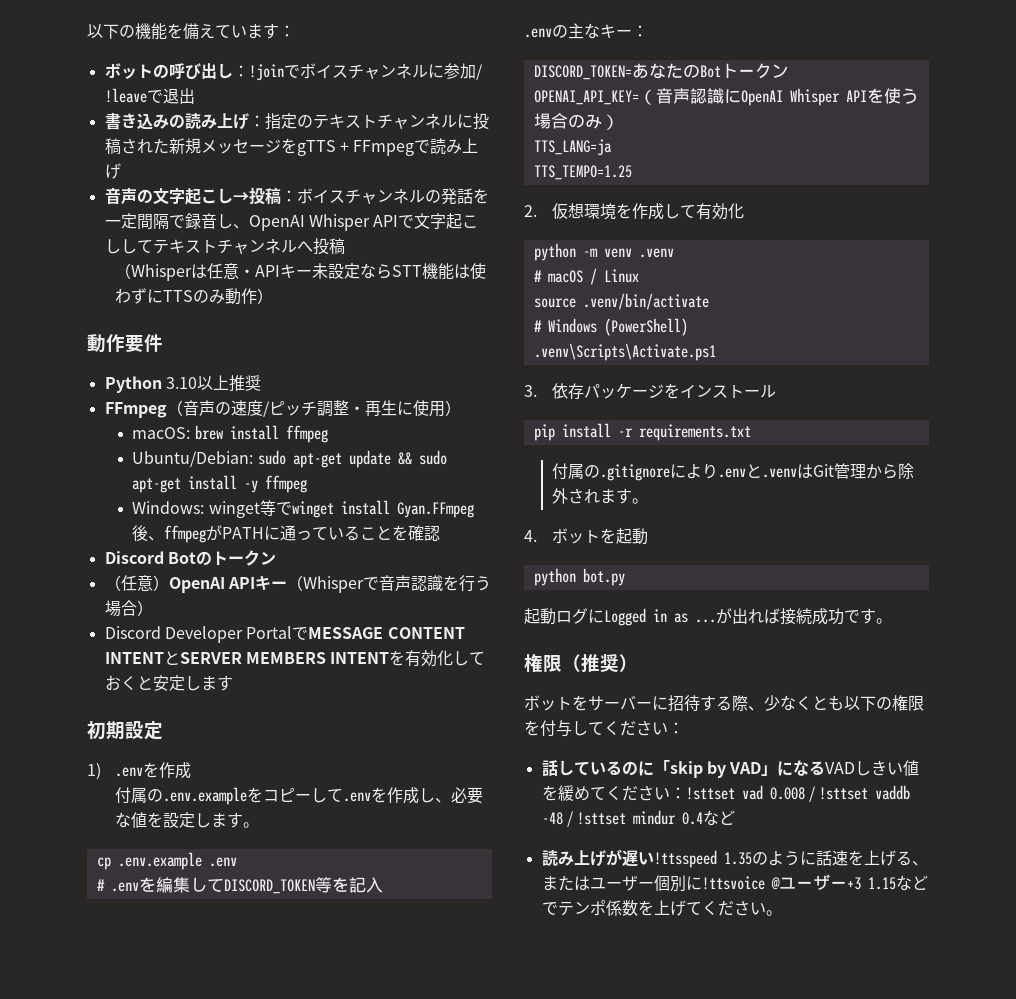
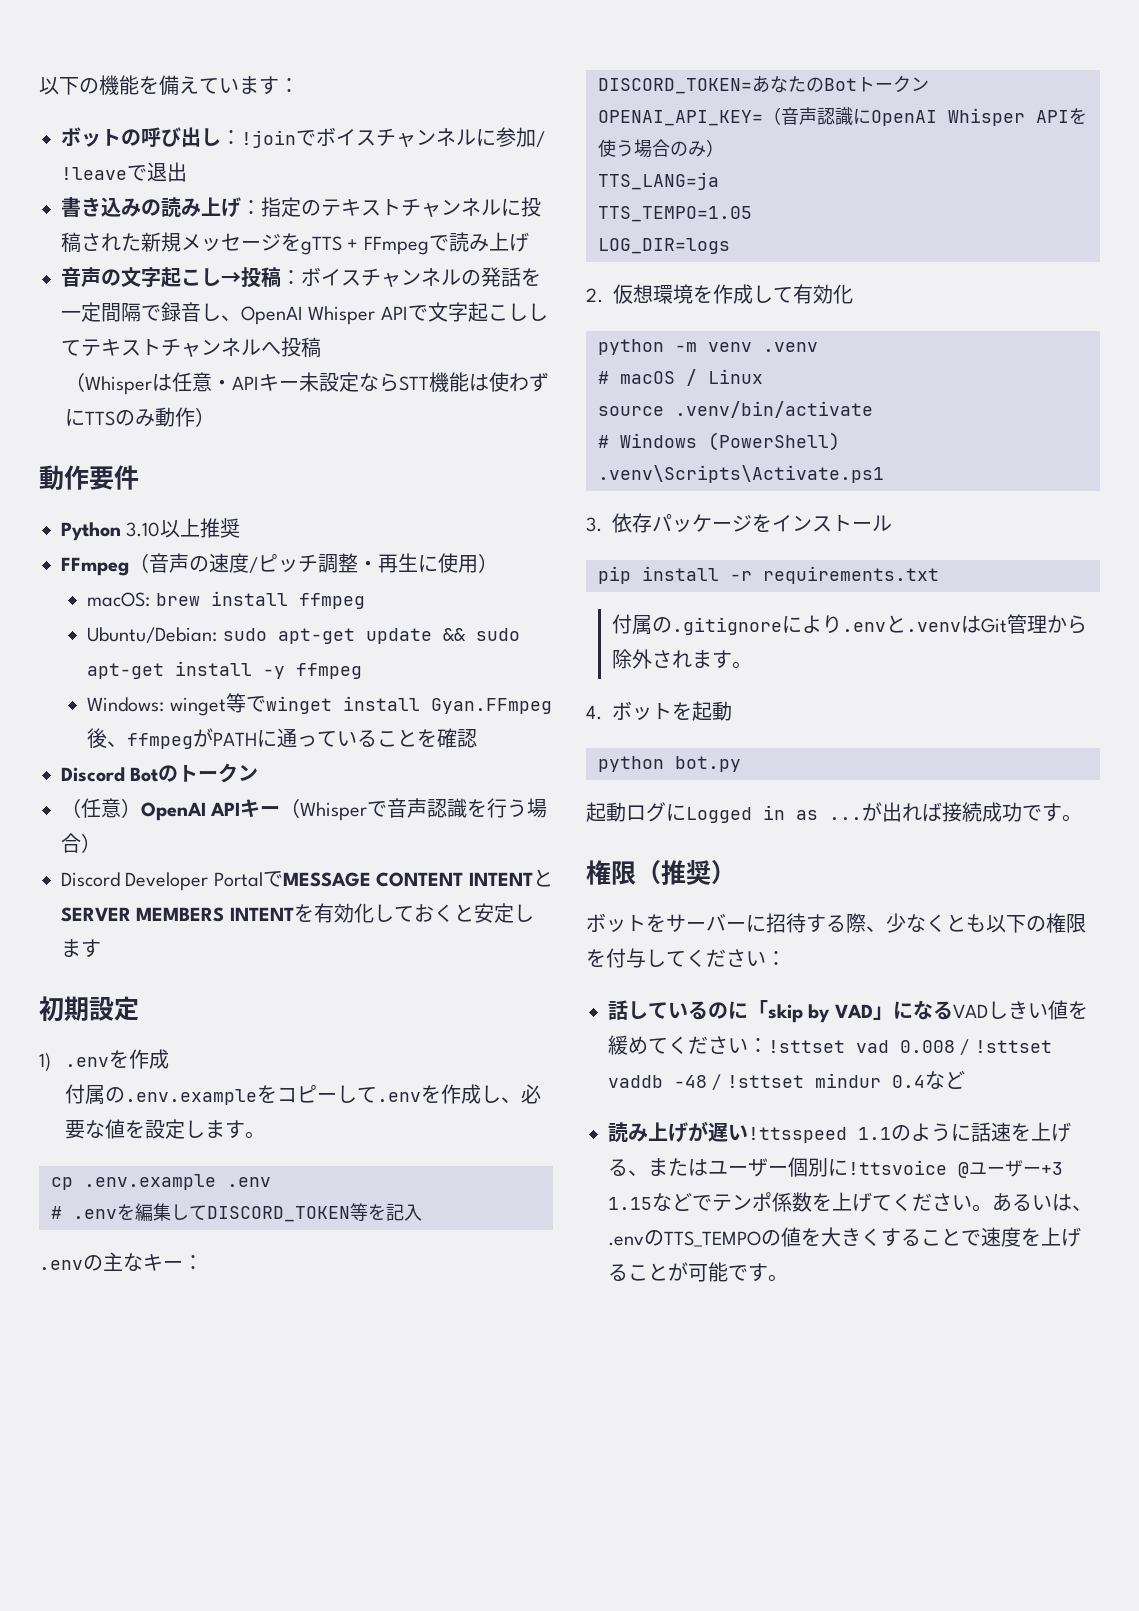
- TTS_TEMPO=1.25
+ TTS_TEMPO=1.05
+ LOG_DIR=logs
- 読み上げが遅い!ttsspeed 1.35のように話速を上げる、またはユーザー個別に!ttsvoice @ユーザー+3 1.15などでテンポ係数を上げてください。
+ 読み上げが遅い!ttsspeed 1.1のように話速を上げる、またはユーザー個別に!ttsvoice @ユーザー+3 1.15などでテンポ係数を上げてください。
+ あるいは、.envのTTS_TEMPOの値を大きくすることで速度を上げることが可能です。

